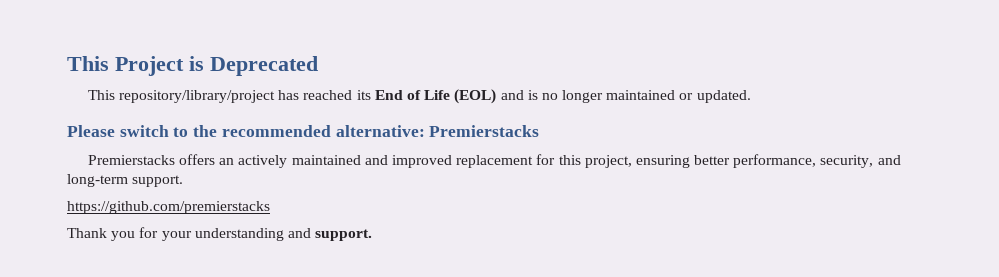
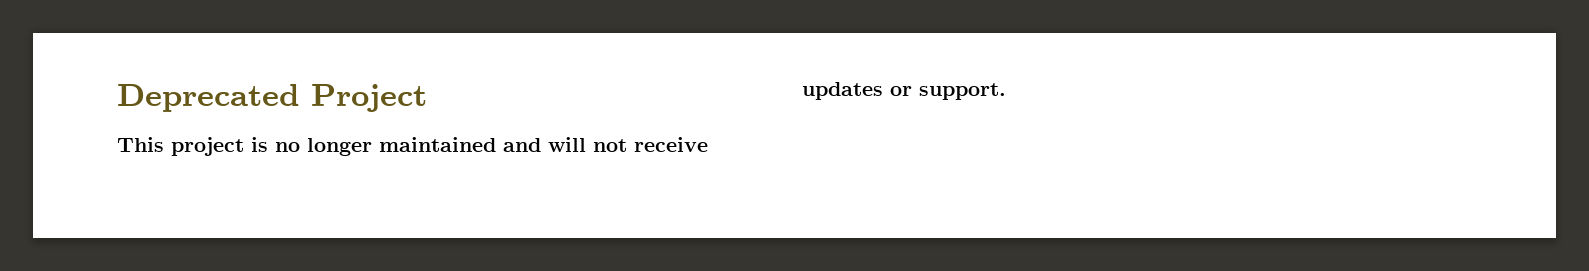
- This Project is Deprecated
- This repository/library/project has reached its End of Life (EOL) and is no longer maintained or updated.
- Please switch to the recommended alternative: Premierstacks
- Premierstacks offers an actively maintained and improved replacement for this project, ensuring better performance, security, and long-term support.
- https://github.com/premierstacks
- Thank you for your understanding and support.
+ Deprecated Project
+ This project is no longer maintained and will not receive updates or support.

